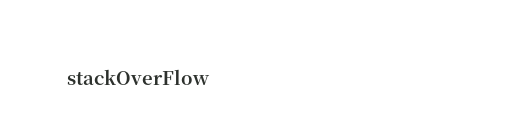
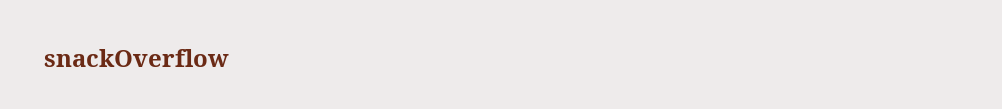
- stackOverFlow
+ snackOverflow

